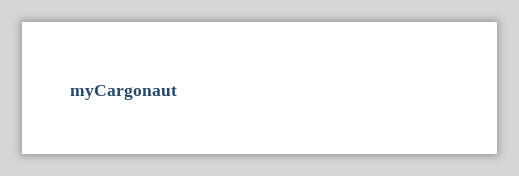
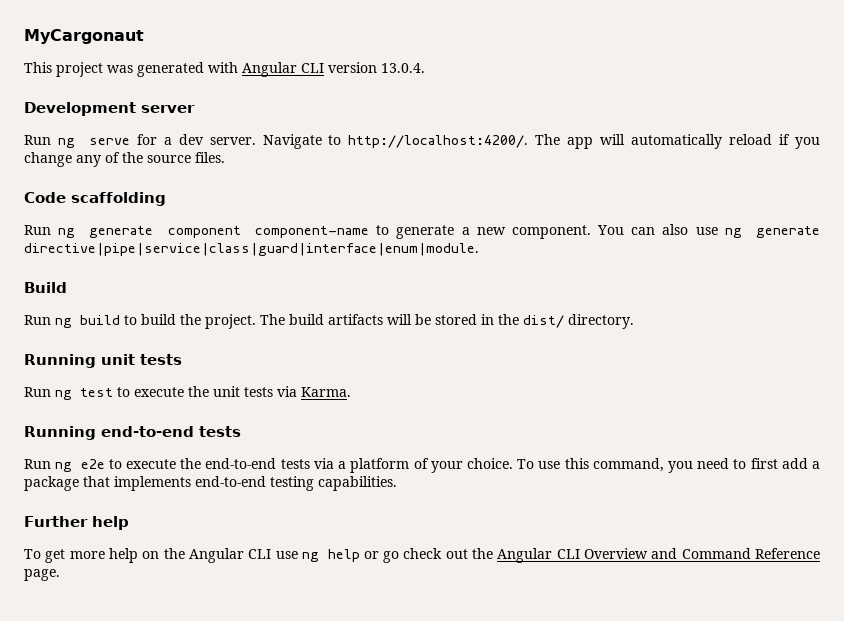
- myCargonaut
+ MyCargonaut
+ This project was generated with Angular CLI version 13.0.4.
+ Development server
+ Run ng serve for a dev server. Navigate to http://localhost:4200/. The app will automatically reload if you change any of the source files.
+ Code scaffolding
+ Run ng generate component component-name to generate a new component. You can also use ng generate directive|pipe|service|class|guard|interface|enum|module.
+ Build
+ Run ng build to build the project. The build artifacts will be stored in the dist/ directory.
+ Running unit tests
+ Run ng test to execute the unit tests via Karma.
+ Running end-to-end tests
+ Run ng e2e to execute the end-to-end tests via a platform of your choice. To use this command, you need to first add a package that implements end-to-end testing capabilities.
+ Further help
+ To get more help on the Angular CLI use ng help or go check out the Angular CLI Overview and Command Reference page.

